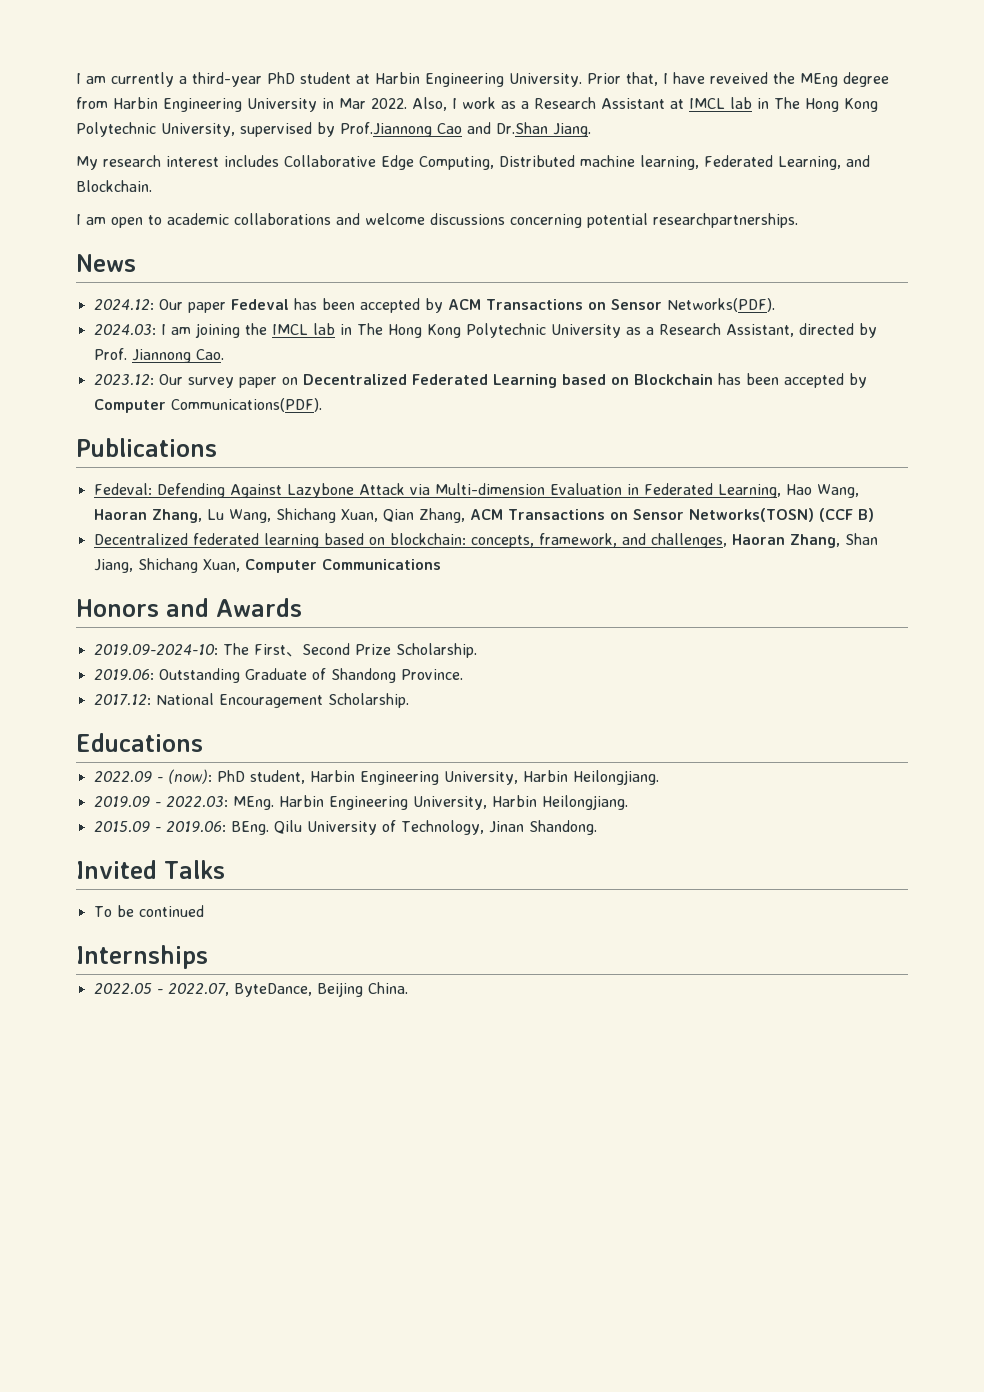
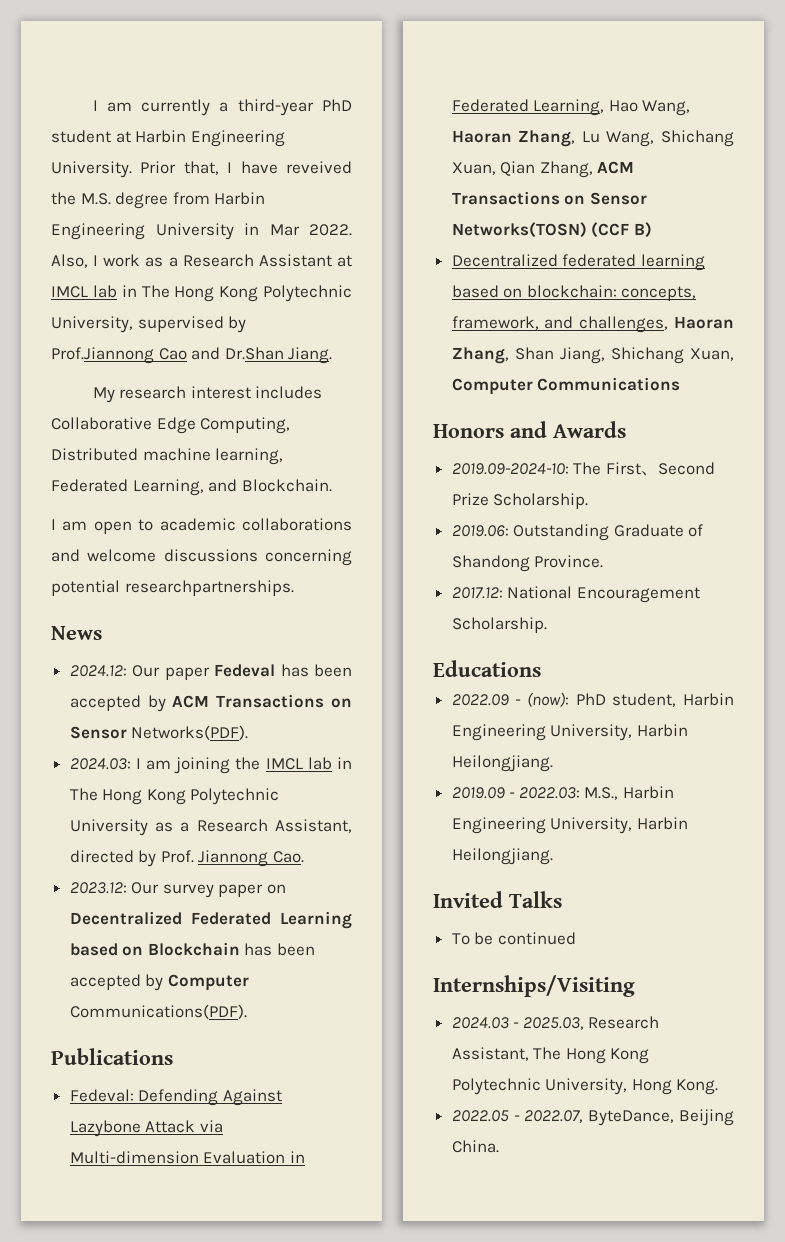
- Prior that, I have reveived the MEng degree from Harbin Engineering University in Mar 2022.
+ Prior that, I have reveived the M.S. degree from Harbin Engineering University in Mar 2022.
- 2019.09 - 2022.03: MEng. Harbin Engineering University, Harbin Heilongjiang.
- 2015.09 - 2019.06: BEng. Qilu University of Technology, Jinan Shandong.
+ 2019.09 - 2022.03: M.S., Harbin Engineering University, Harbin Heilongjiang.
- Internships
+ Internships/Visiting
+ 2024.03 - 2025.03, Research Assistant, The Hong Kong Polytechnic University, Hong Kong.

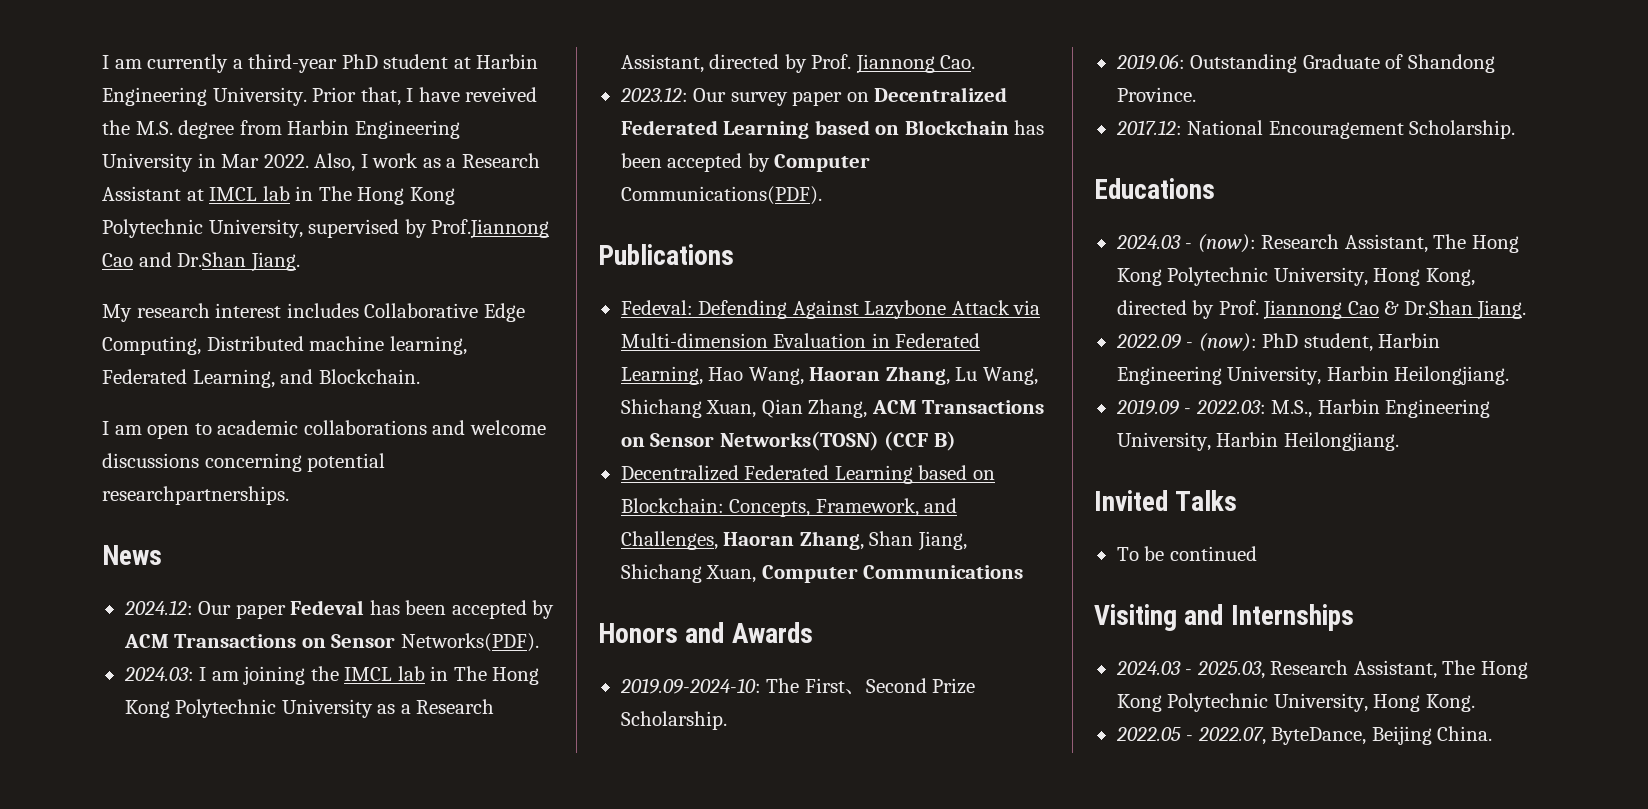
- Decentralized federated learning based on blockchain: concepts, framework, and challenges, Haoran Zhang, Shan Jiang, Shichang Xuan, Computer Communications
+ Decentralized Federated Learning based on Blockchain: Concepts, Framework, and Challenges, Haoran Zhang, Shan Jiang, Shichang Xuan, Computer Communications
+ 2024.03 - (now): Research Assistant, The Hong Kong Polytechnic University, Hong Kong, directed by Prof. Jiannong Cao & Dr.Shan Jiang.
- Internships/Visiting
+ Visiting and Internships

